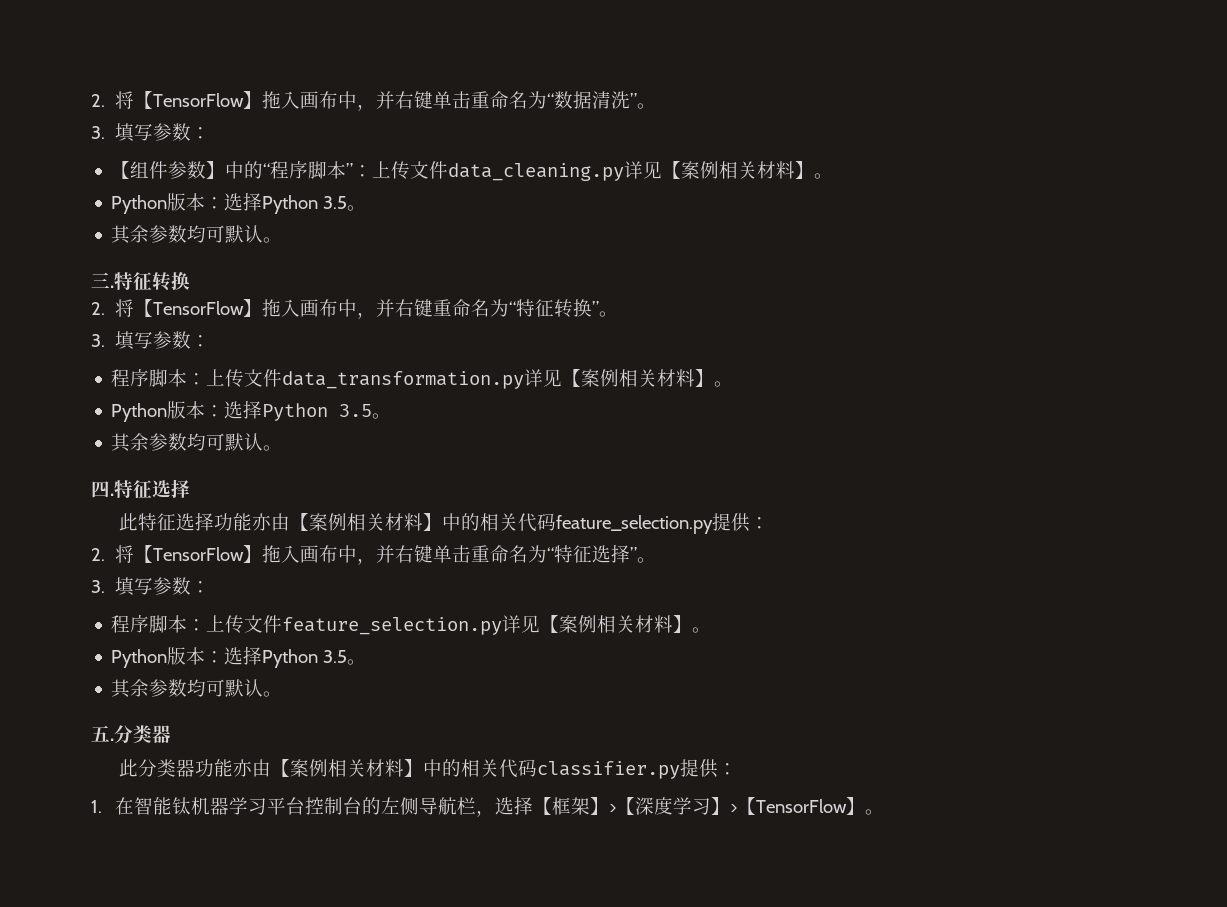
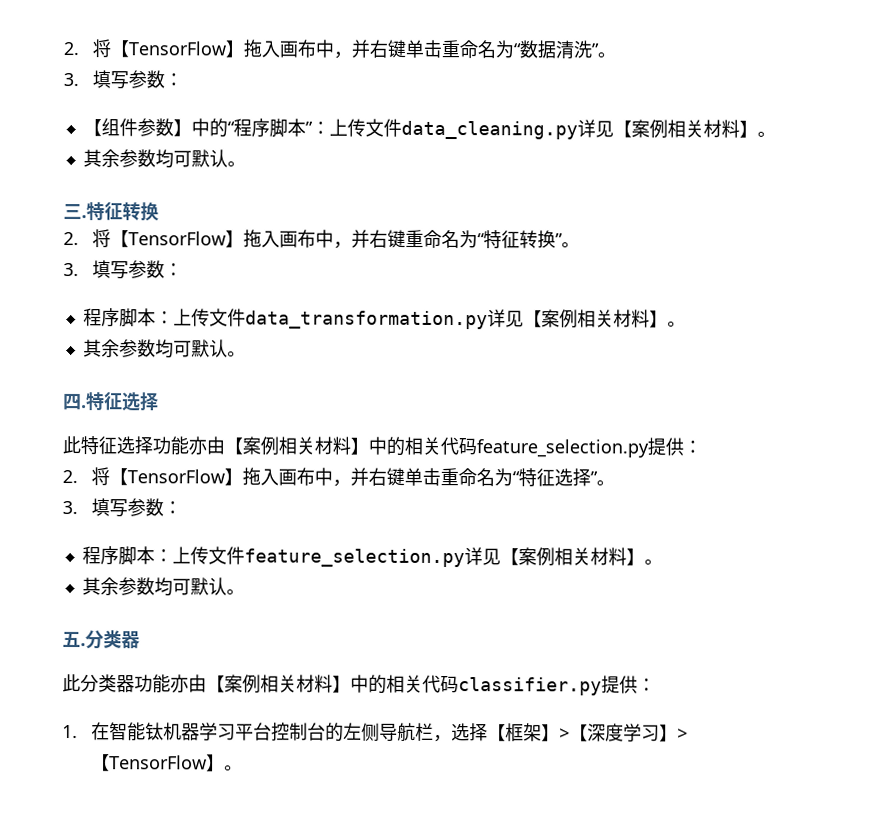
  【组件参数】中的“程序脚本”：上传文件data_cleaning.py详见【案例相关材料】。
- Python版本：选择Python 3.5。
  程序脚本：上传文件data_transformation.py详见【案例相关材料】。
- Python版本：选择Python 3.5。
  程序脚本：上传文件feature_selection.py详见【案例相关材料】。
- Python版本：选择Python 3.5。

